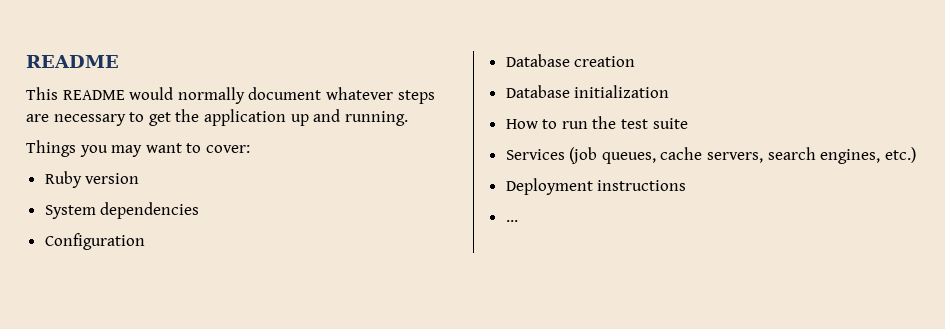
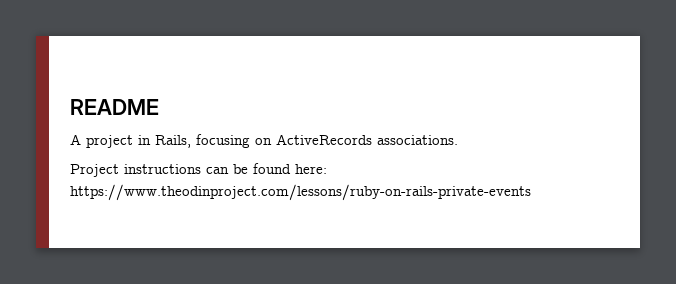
- This README would normally document whatever steps are necessary to get the application up and running.
- Things you may want to cover:
- Ruby version
- System dependencies
- Configuration
- Database creation
- Database initialization
- How to run the test suite
- Services (job queues, cache servers, search engines, etc.)
- Deployment instructions
- ...
+ A project in Rails, focusing on ActiveRecords associations.
+ Project instructions can be found here: https://www.theodinproject.com/lessons/ruby-on-rails-private-events

